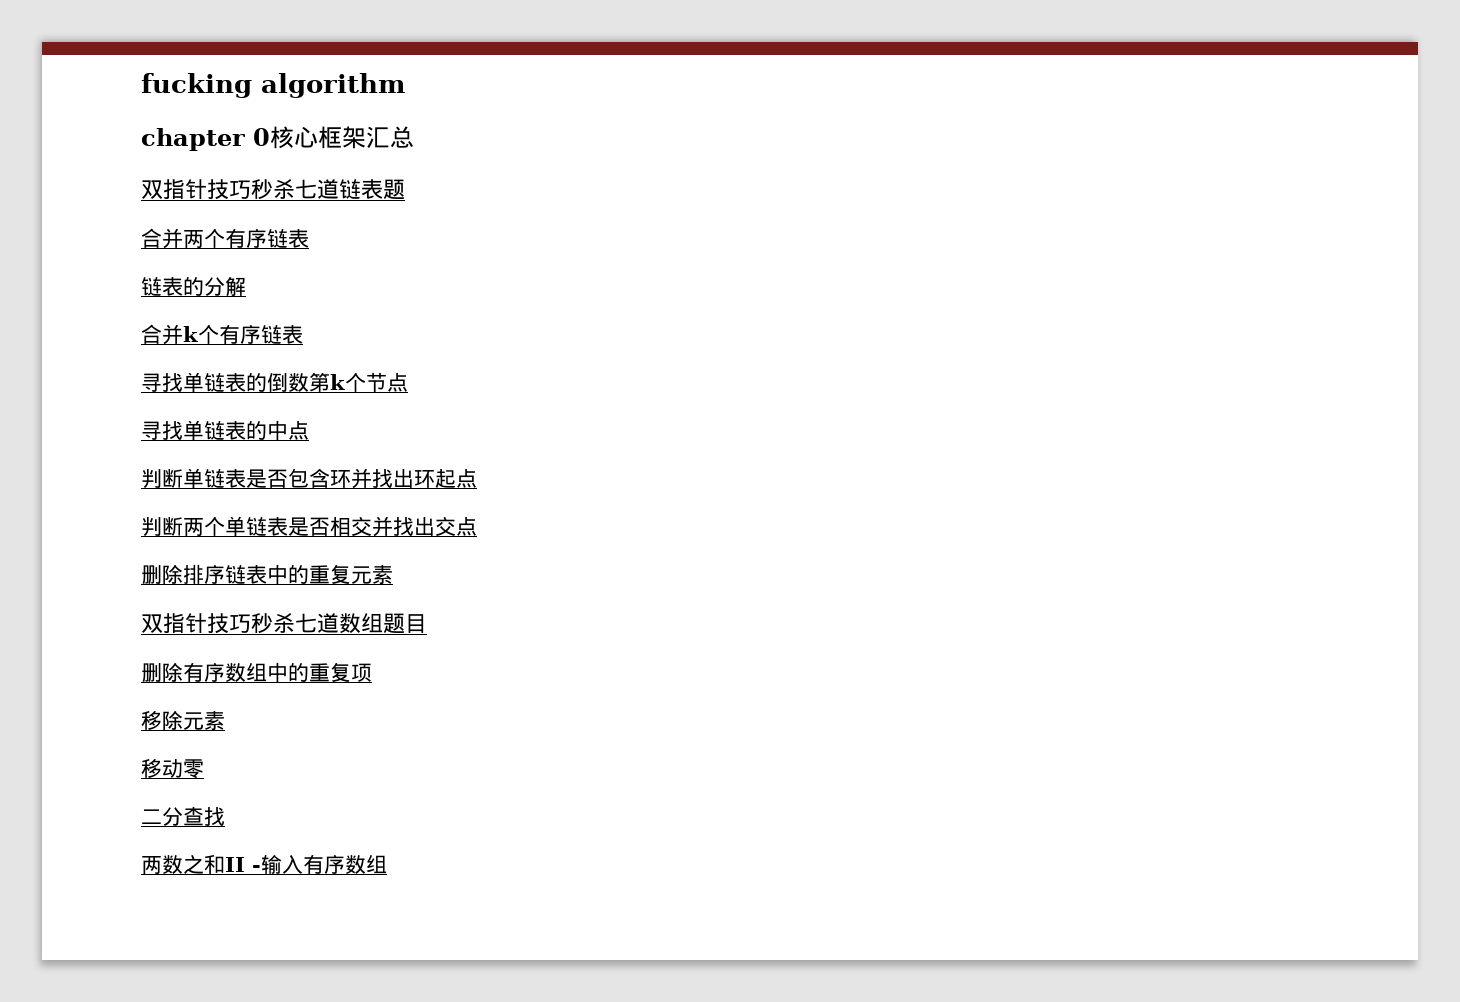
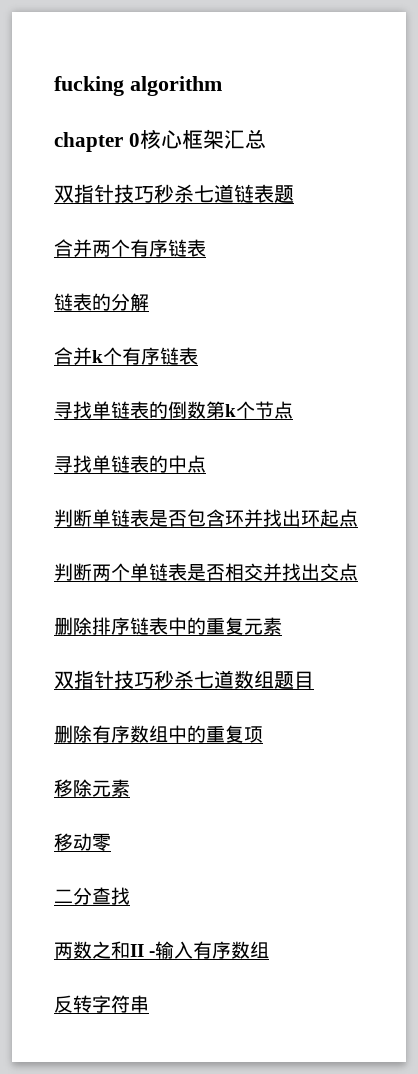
+ 反转字符串

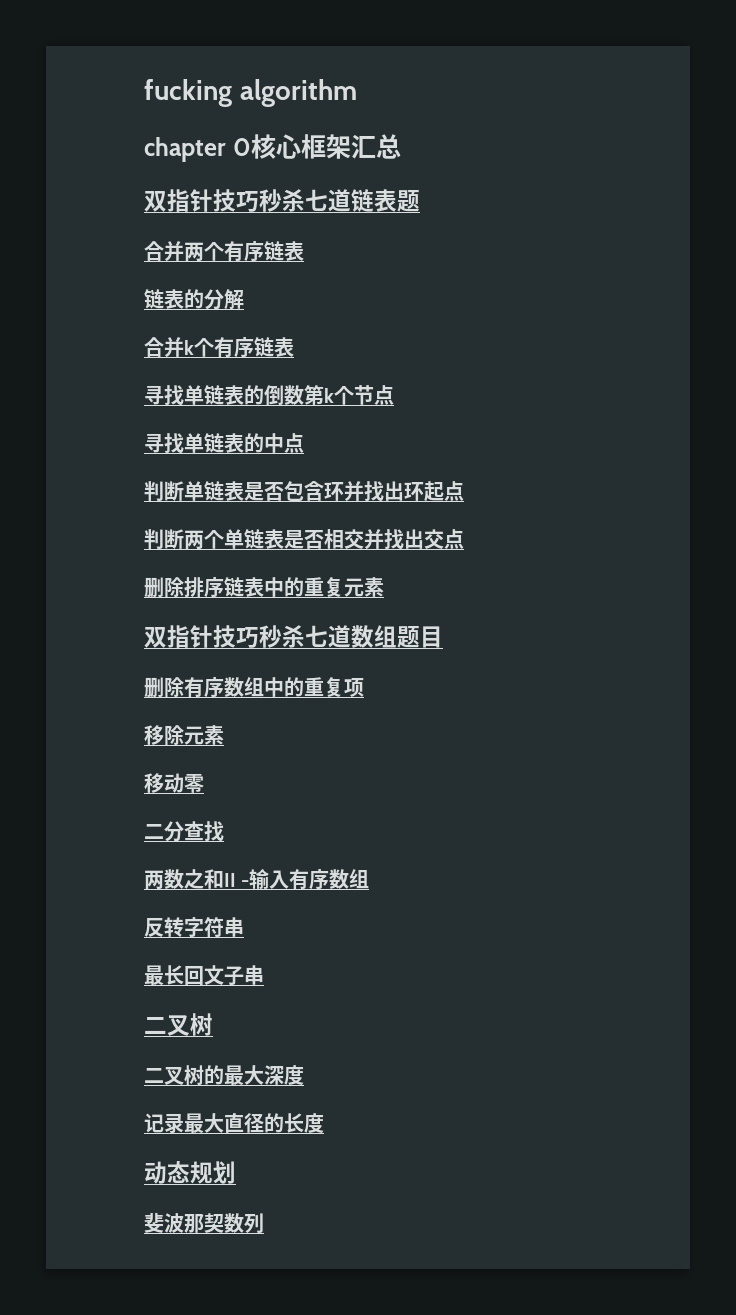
+ 最长回文子串
+ 二叉树
+ 二叉树的最大深度
+ 记录最大直径的长度
+ 动态规划
+ 斐波那契数列

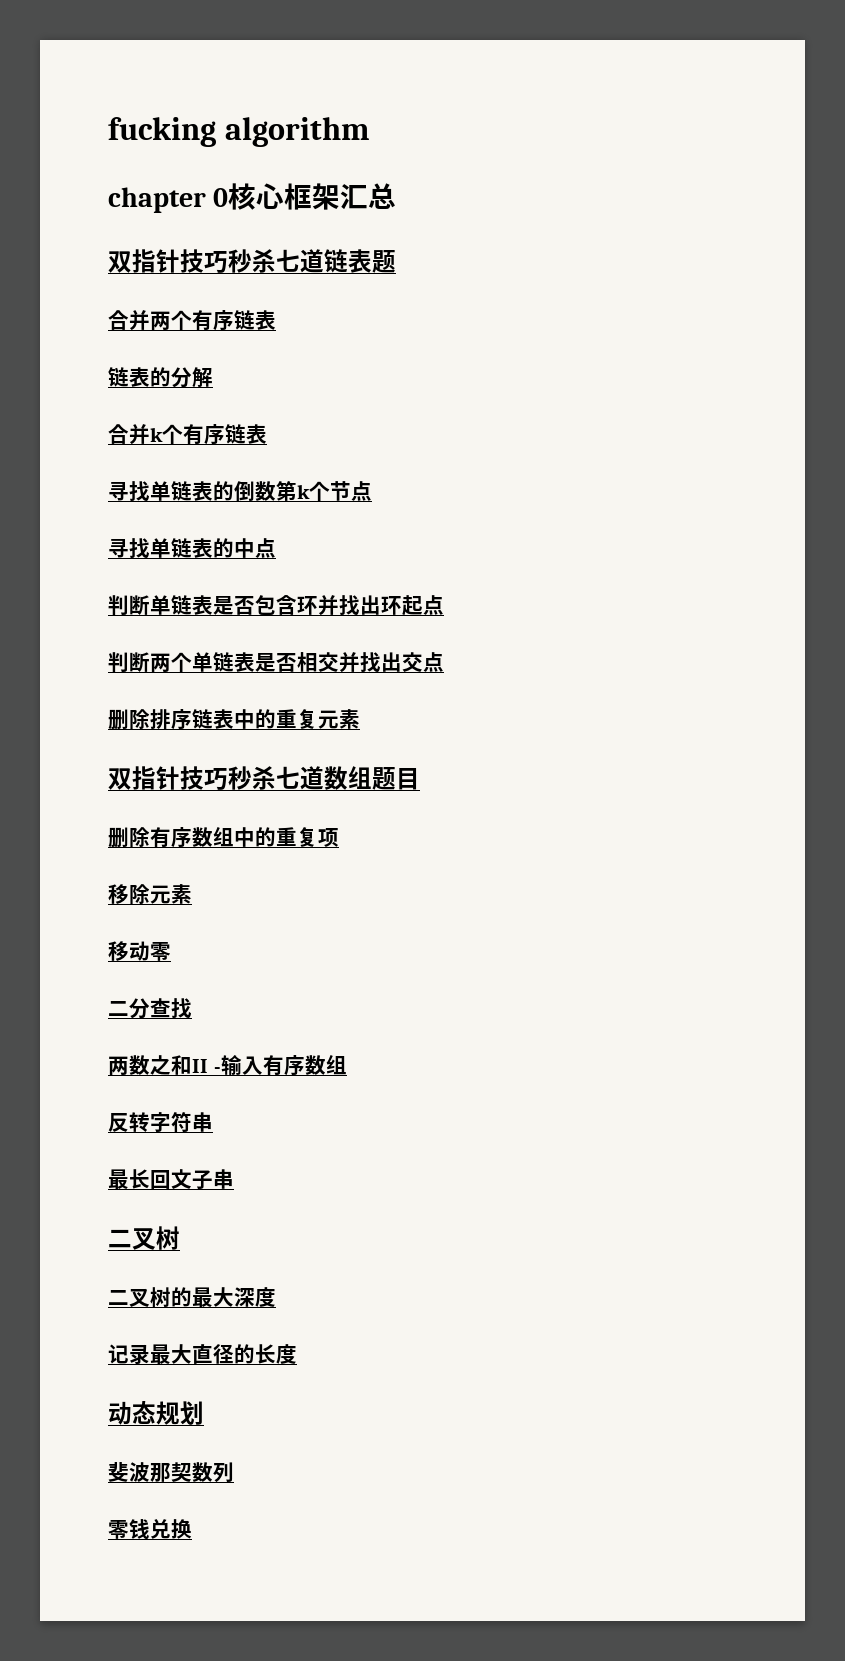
+ 零钱兑换

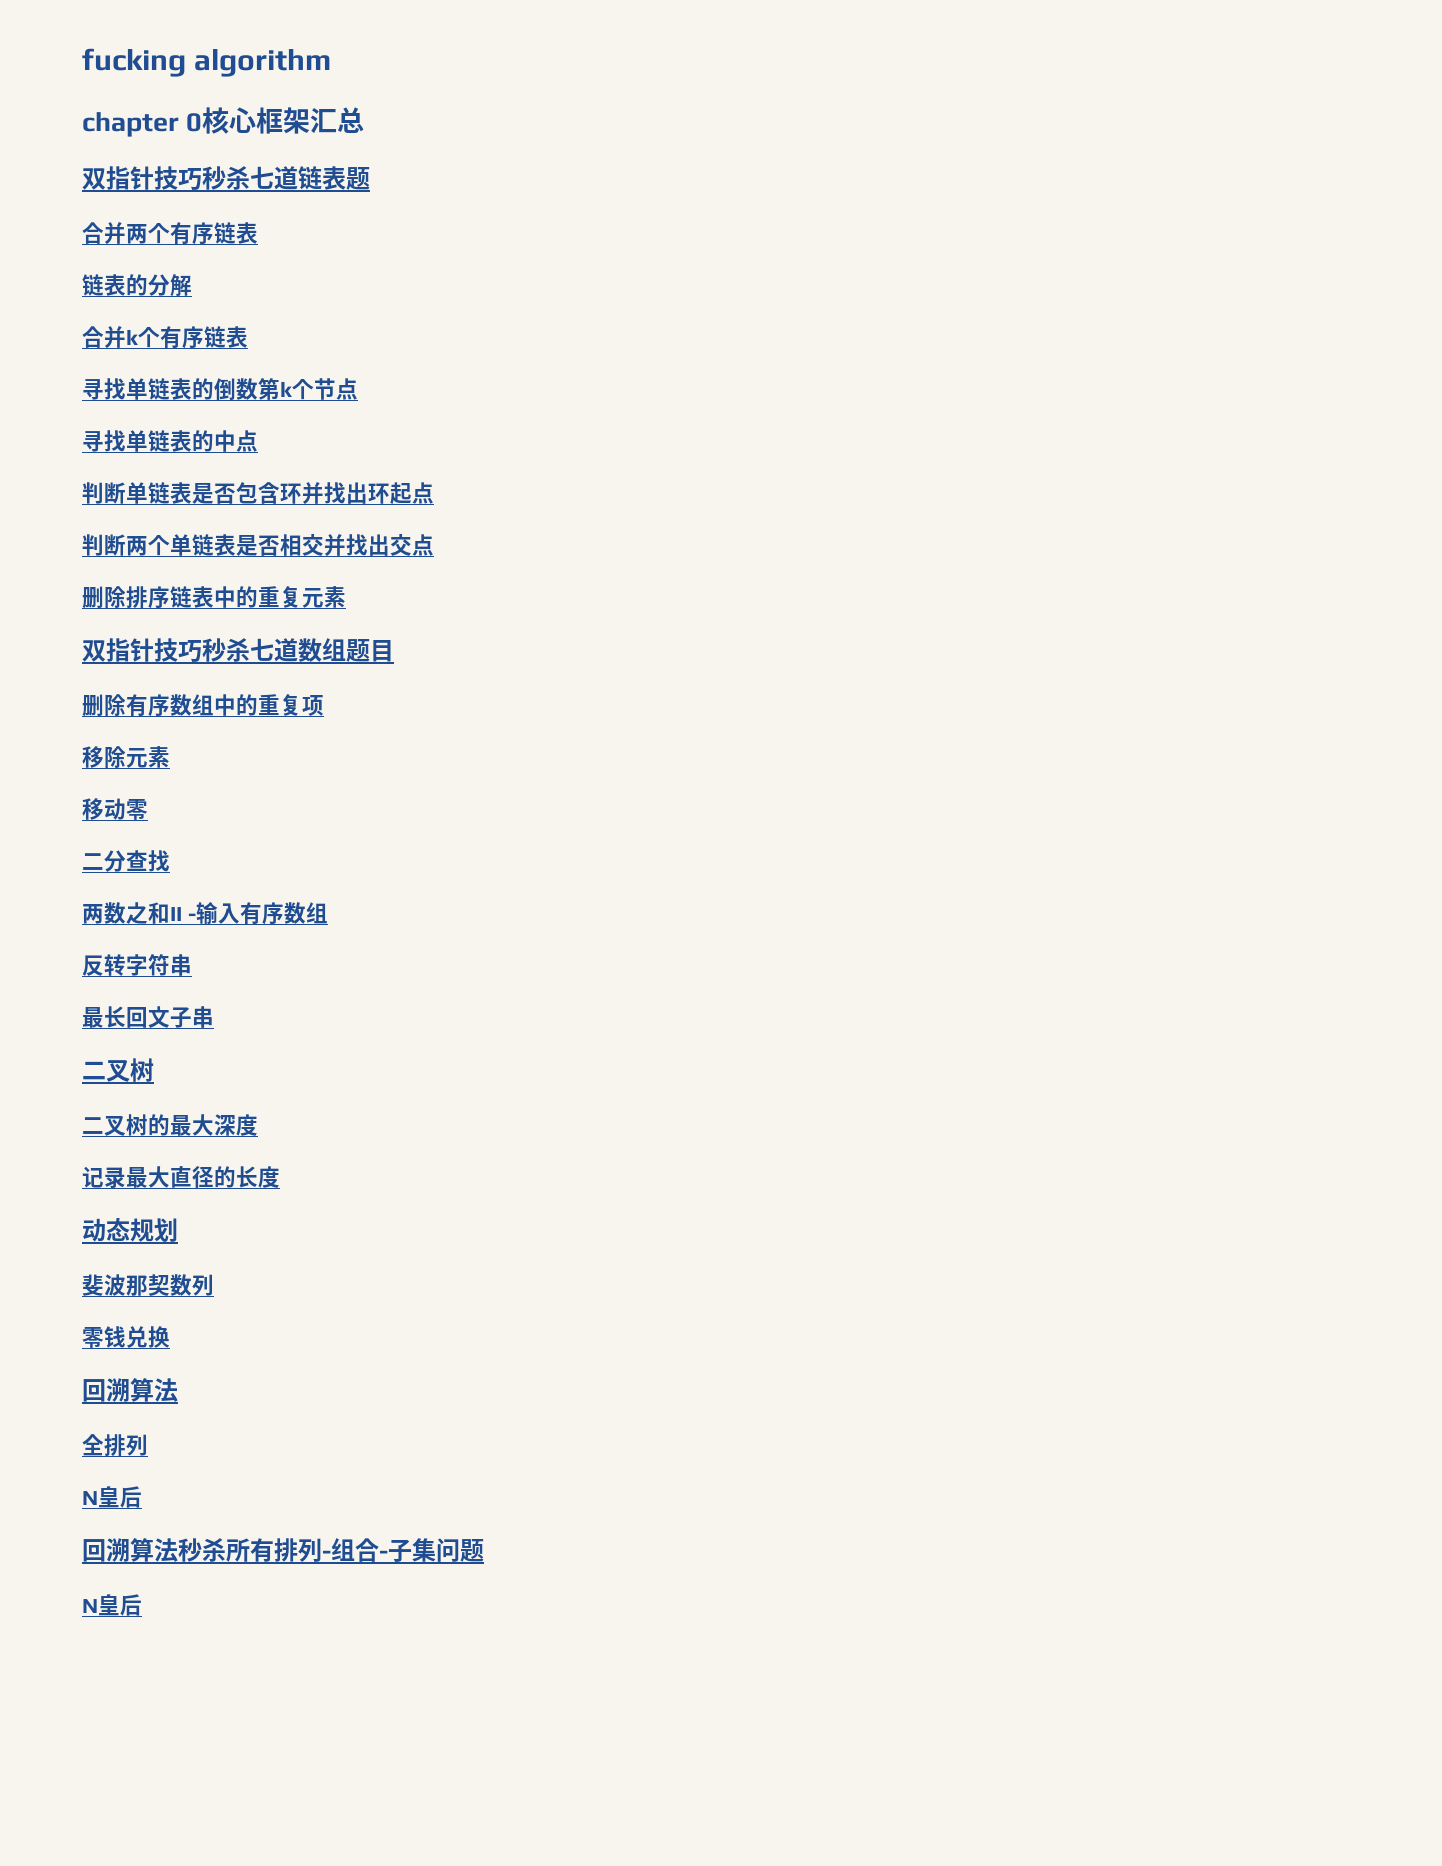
  零钱兑换
+ 回溯算法
+ 全排列
+ N皇后
+ 回溯算法秒杀所有排列-组合-子集问题
+ N皇后

